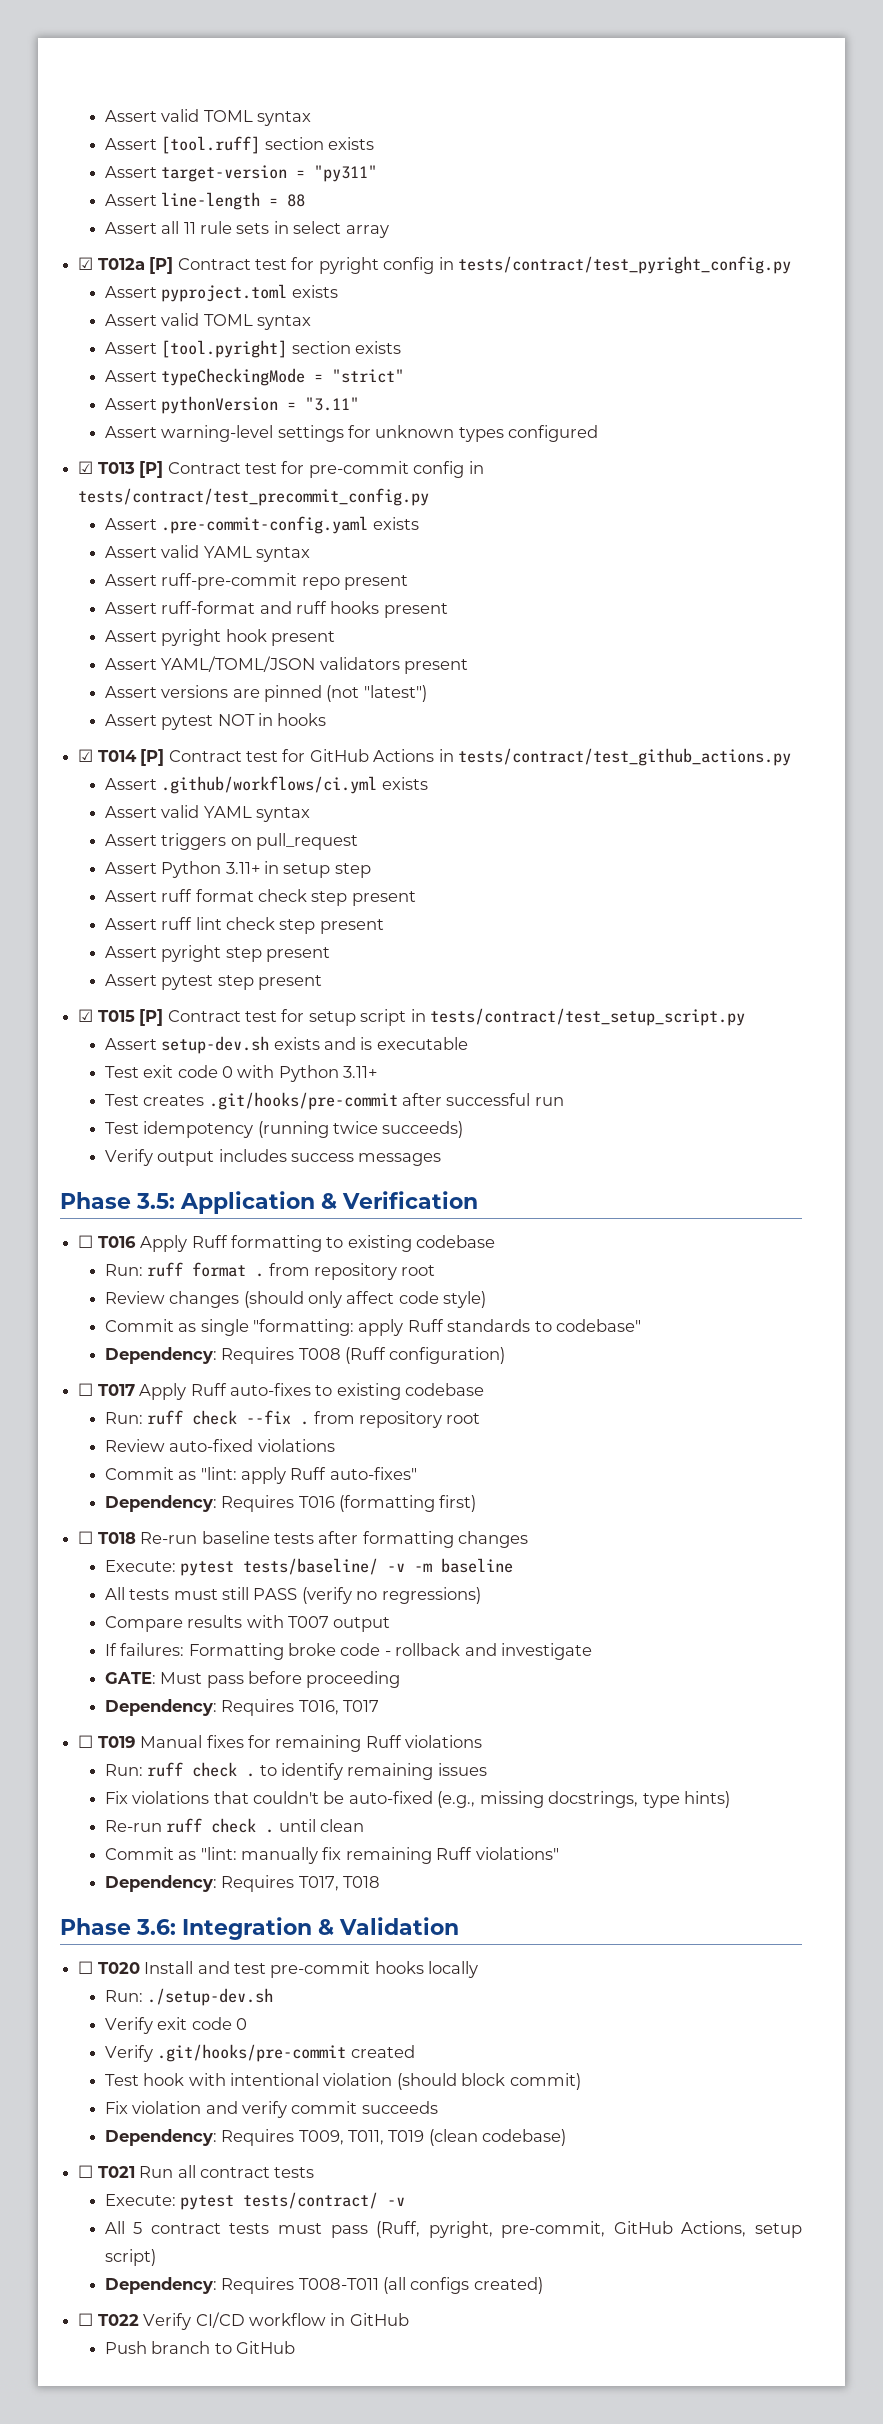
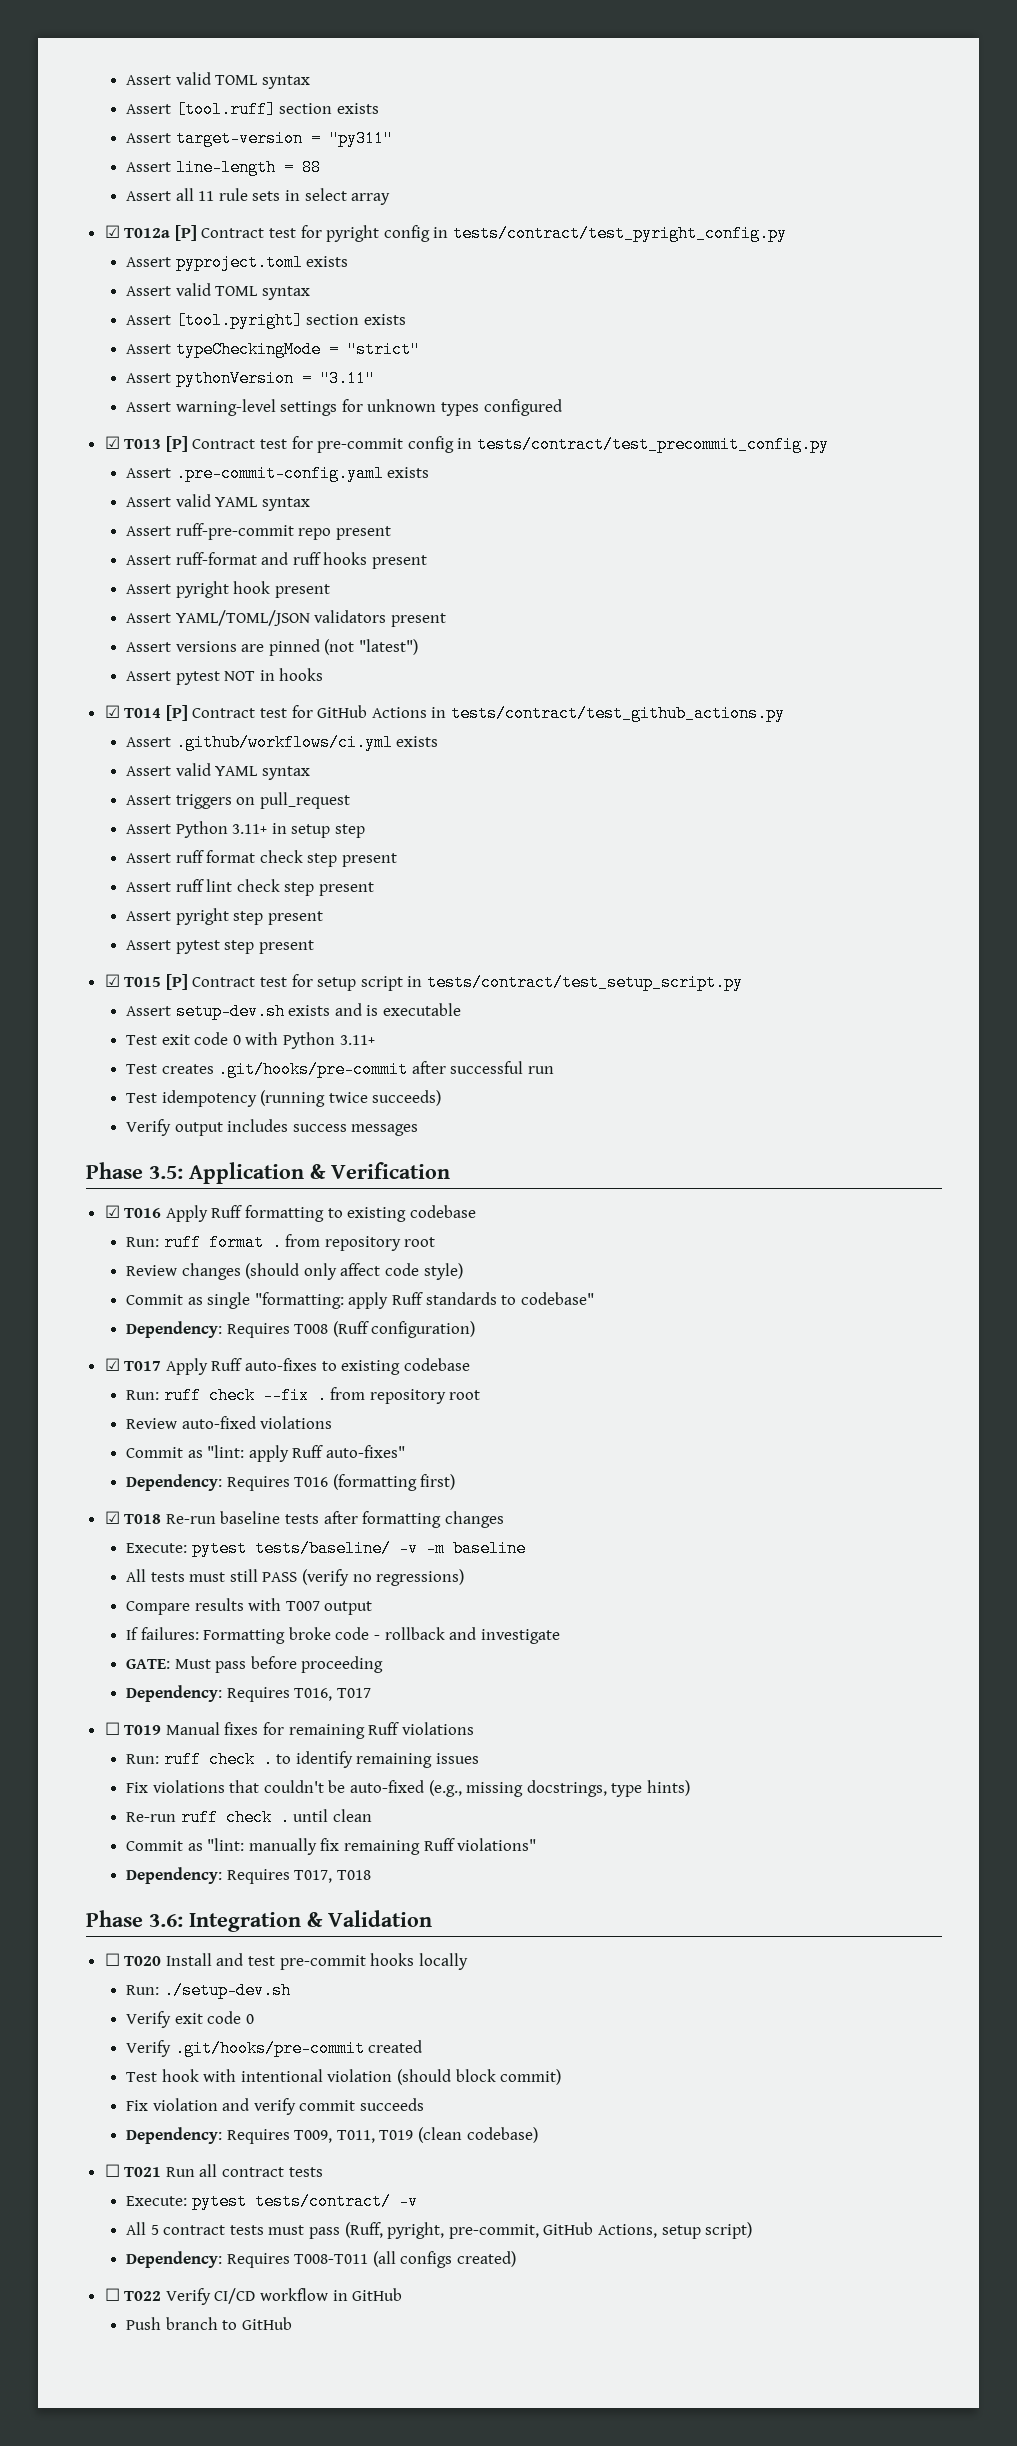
- ☐ T016 Apply Ruff formatting to existing codebase
+ ☑ T016 Apply Ruff formatting to existing codebase
- ☐ T017 Apply Ruff auto-fixes to existing codebase
+ ☑ T017 Apply Ruff auto-fixes to existing codebase
- ☐ T018 Re-run baseline tests after formatting changes
+ ☑ T018 Re-run baseline tests after formatting changes

